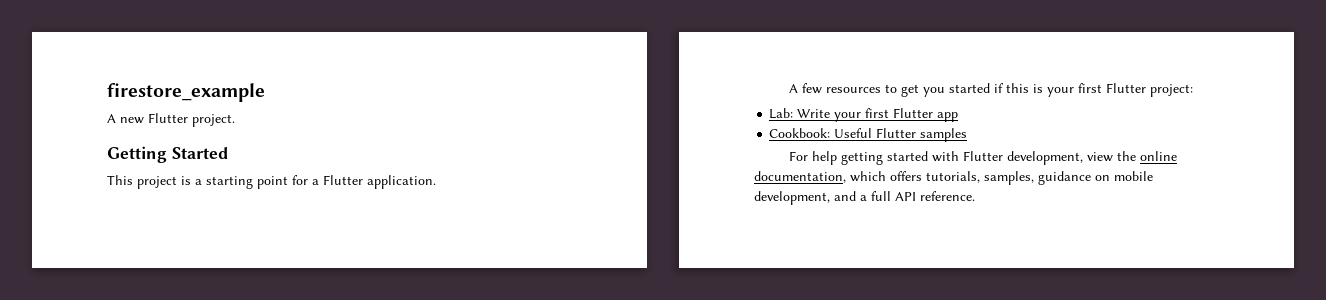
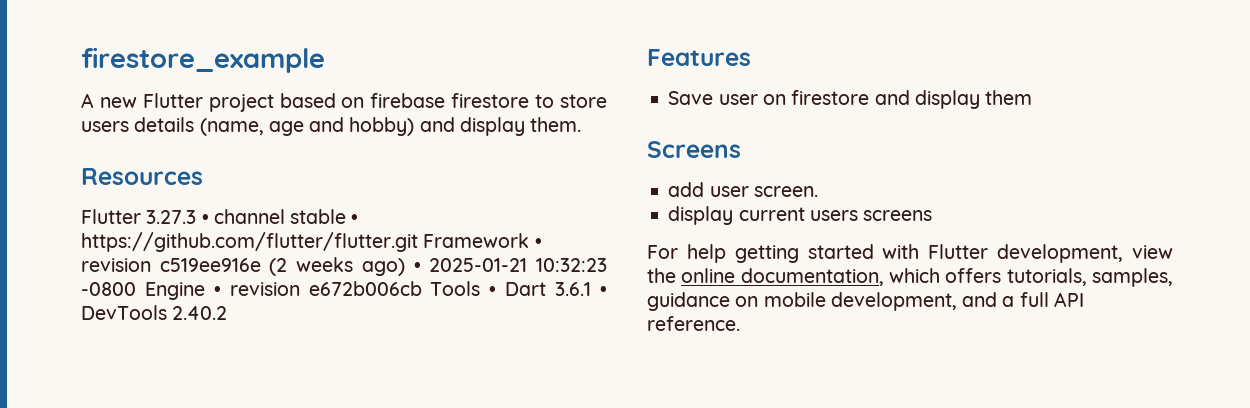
- A new Flutter project.
- Getting Started
- This project is a starting point for a Flutter application.
- A few resources to get you started if this is your first Flutter project:
- Lab: Write your first Flutter app
- Cookbook: Useful Flutter samples
+ A new Flutter project based on firebase firestore to store users details (name, age and hobby) and display them.
+ Resources
+ Flutter 3.27.3 • channel stable • https://github.com/flutter/flutter.git Framework • revision c519ee916e (2 weeks ago) • 2025-01-21 10:32:23 -0800 Engine • revision e672b006cb Tools • Dart 3.6.1 • DevTools 2.40.2
+ Features
+ Save user on firestore and display them
+ Screens
+ add user screen.
+ display current users screens

